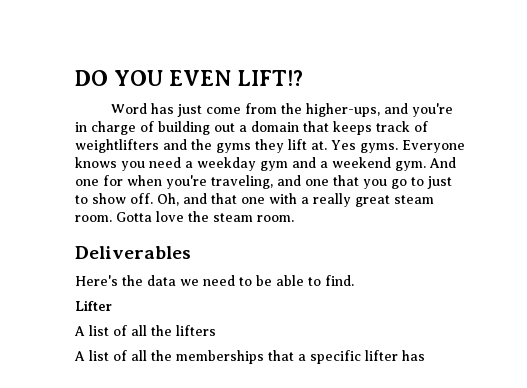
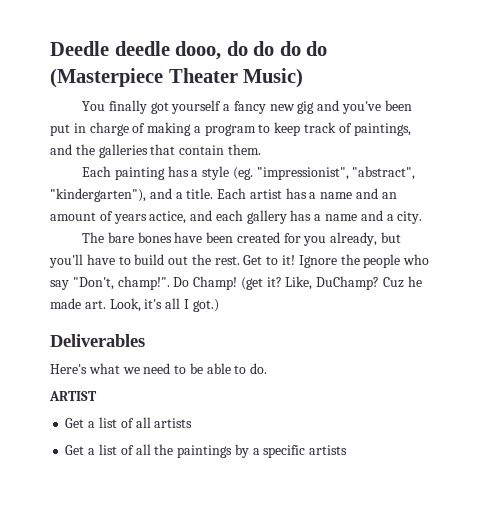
- DO YOU EVEN LIFT!?
- Word has just come from the higher-ups, and you're in charge of building out a domain that keeps track of weightlifters and the gyms they lift at. Yes gyms. Everyone knows you need a weekday gym and a weekend gym. And one for when you're traveling, and one that you go to just to show off. Oh, and that one with a really great steam room. Gotta love the steam room.
+ Deedle deedle dooo, do do do do (Masterpiece Theater Music)
+ You finally got yourself a fancy new gig and you've been put in charge of making a program to keep track of paintings, and the galleries that contain them.
+ Each painting has a style (eg. "impressionist", "abstract", "kindergarten"), and a title. Each artist has a name and an amount of years actice, and each gallery has a name and a city.
+ The bare bones have been created for you already, but you'll have to build out the rest. Get to it! Ignore the people who say "Don't, champ!". Do Champ! (get it? Like, DuChamp? Cuz he made art. Look, it's all I got.)
- Here's the data we need to be able to find.
- Lifter
- A list of all the lifters
- A list of all the memberships that a specific lifter has
+ Here's what we need to be able to do.
+ ARTIST
+ Get a list of all artists
+ Get a list of all the paintings by a specific artists

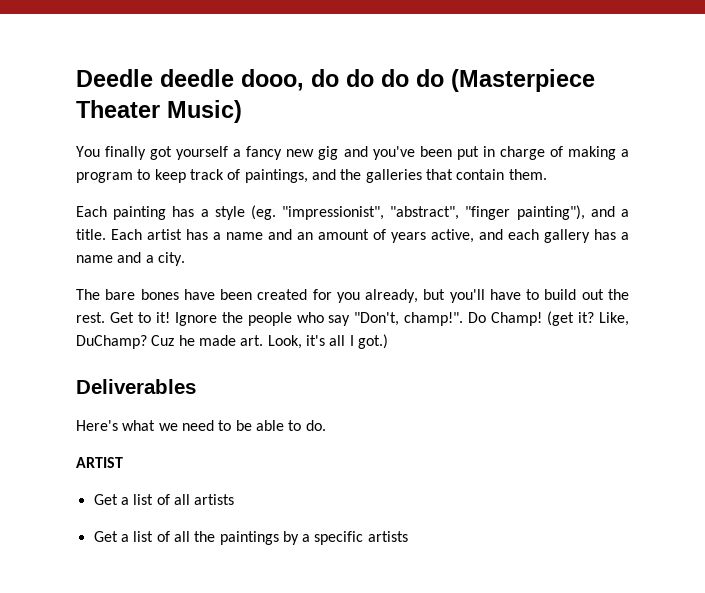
- Each painting has a style (eg. "impressionist", "abstract", "kindergarten"), and a title.
+ Each painting has a style (eg. "impressionist", "abstract", "finger painting"), and a title.
- Each artist has a name and an amount of years actice, and each gallery has a name and a city.
+ Each artist has a name and an amount of years active, and each gallery has a name and a city.

